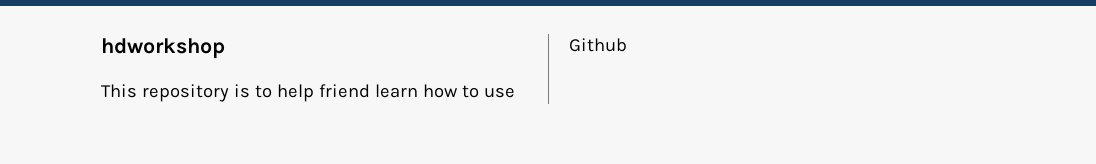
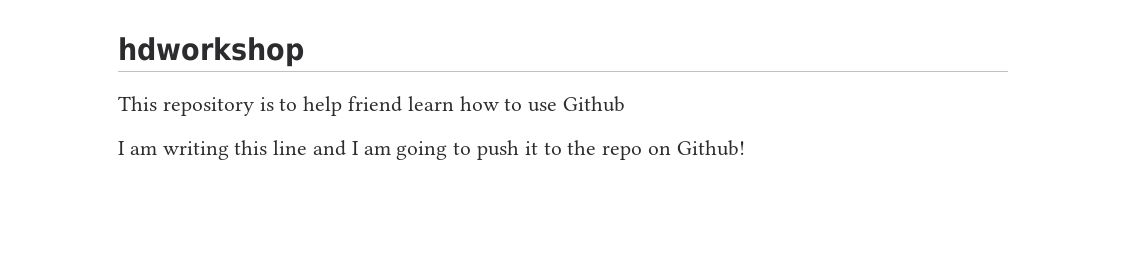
+ I am writing this line and I am going to push it to the repo on Github!

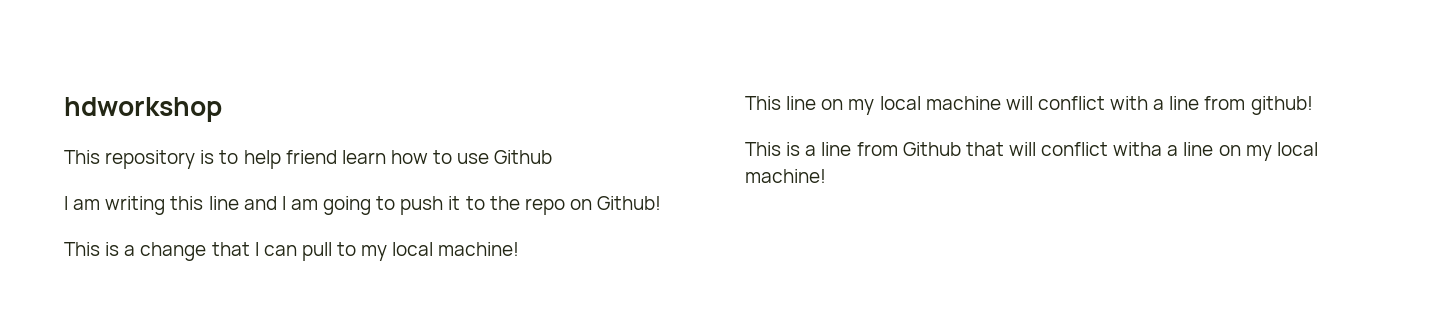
+ This is a change that I can pull to my local machine!
+ This line on my local machine will conflict with a line from github!
+ This is a line from Github that will conflict witha a line on my local machine!

